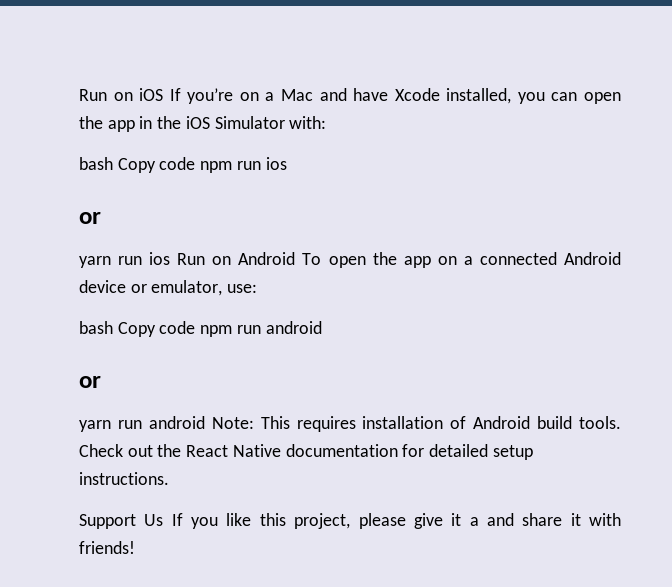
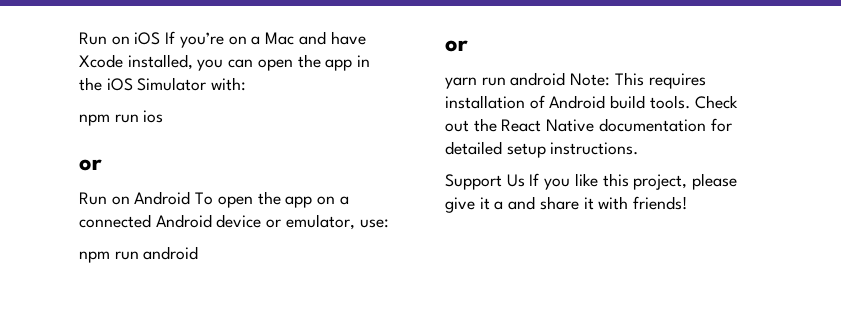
- bash Copy code npm run ios
+ npm run ios
- yarn run ios Run on Android To open the app on a connected Android device or emulator, use:
+ Run on Android To open the app on a connected Android device or emulator, use:
- bash Copy code npm run android
+ npm run android

